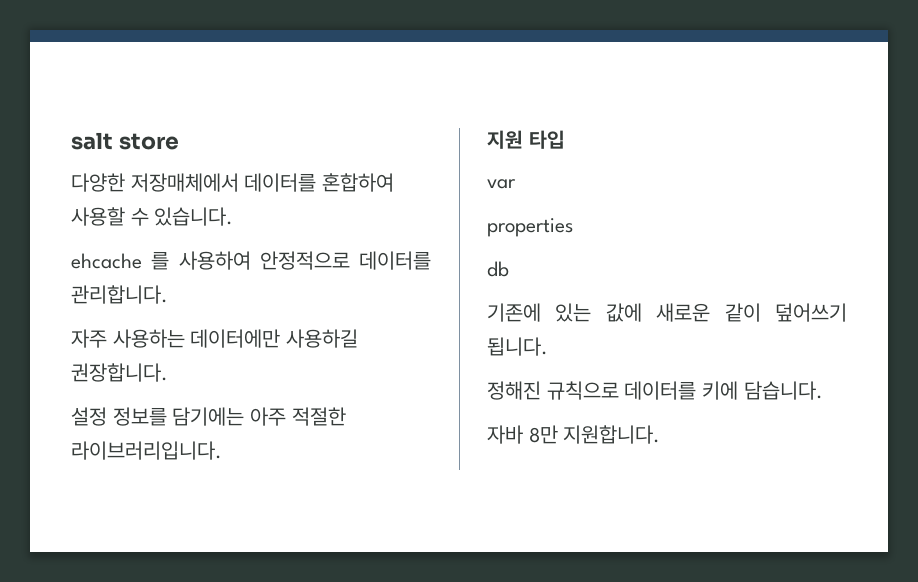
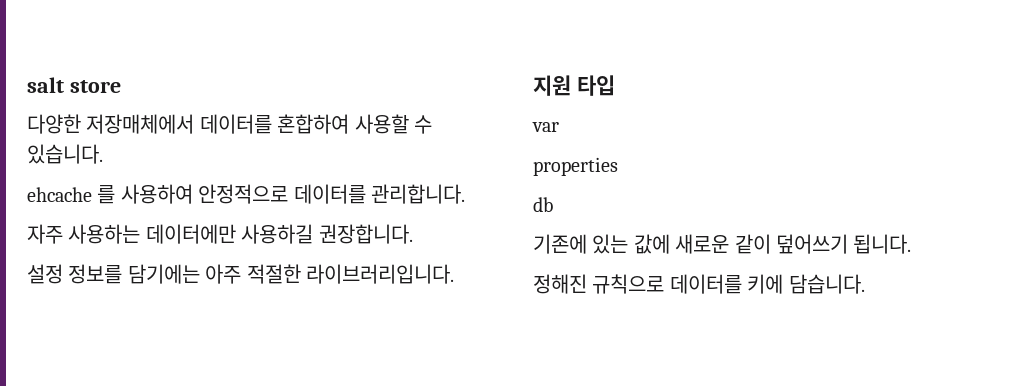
- 자바 8만 지원합니다.

